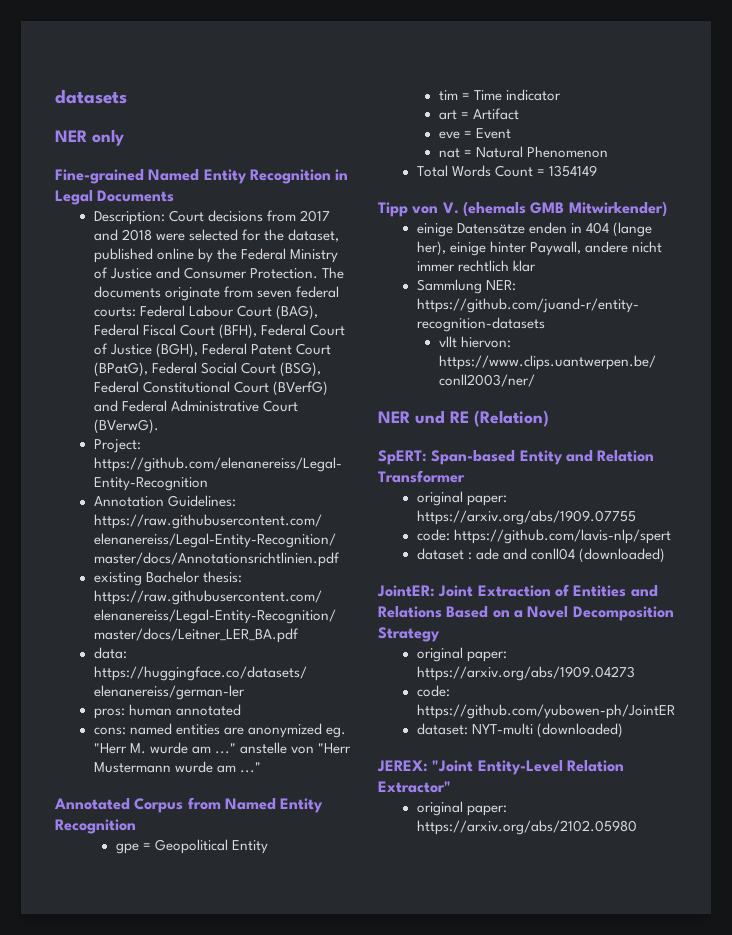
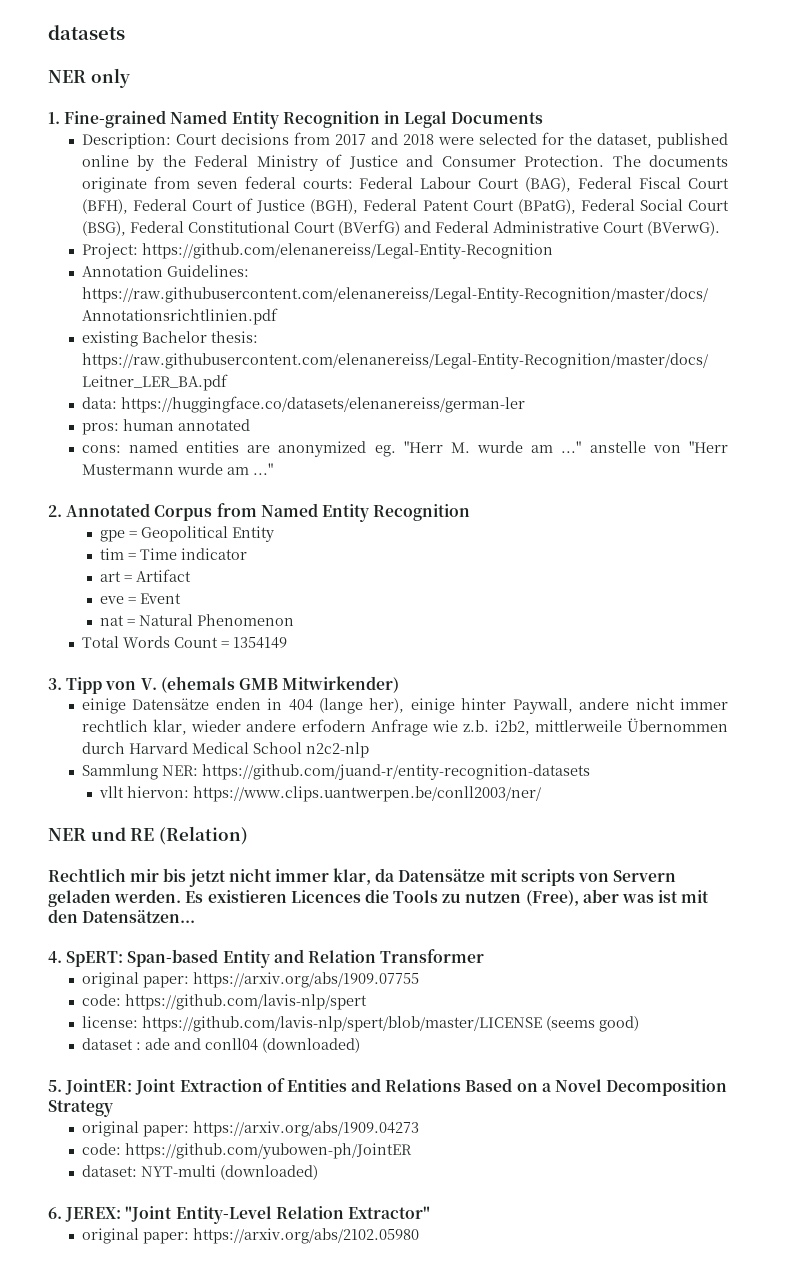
- Fine-grained Named Entity Recognition in Legal Documents
+ 1. Fine-grained Named Entity Recognition in Legal Documents
- Annotated Corpus from Named Entity Recognition
+ 2. Annotated Corpus from Named Entity Recognition
- Tipp von V. (ehemals GMB Mitwirkender)
+ 3. Tipp von V. (ehemals GMB Mitwirkender)
- einige Datensätze enden in 404 (lange her), einige hinter Paywall, andere nicht immer rechtlich klar
+ einige Datensätze enden in 404 (lange her), einige hinter Paywall, andere nicht immer rechtlich klar, wieder andere erfodern Anfrage wie z.b. i2b2, mittlerweile Übernommen durch Harvard Medical School n2c2-nlp
- SpERT: Span-based Entity and Relation Transformer
+ Rechtlich mir bis jetzt nicht immer klar, da Datensätze mit scripts von Servern geladen werden. Es existieren Licences die Tools zu nutzen (Free), aber was ist mit den Datensätzen...
+ 4. SpERT: Span-based Entity and Relation Transformer
+ license: https://github.com/lavis-nlp/spert/blob/master/LICENSE (seems good)
- JointER: Joint Extraction of Entities and Relations Based on a Novel Decomposition Strategy
+ 5. JointER: Joint Extraction of Entities and Relations Based on a Novel Decomposition Strategy
- JEREX: "Joint Entity-Level Relation Extractor"
+ 6. JEREX: "Joint Entity-Level Relation Extractor"

